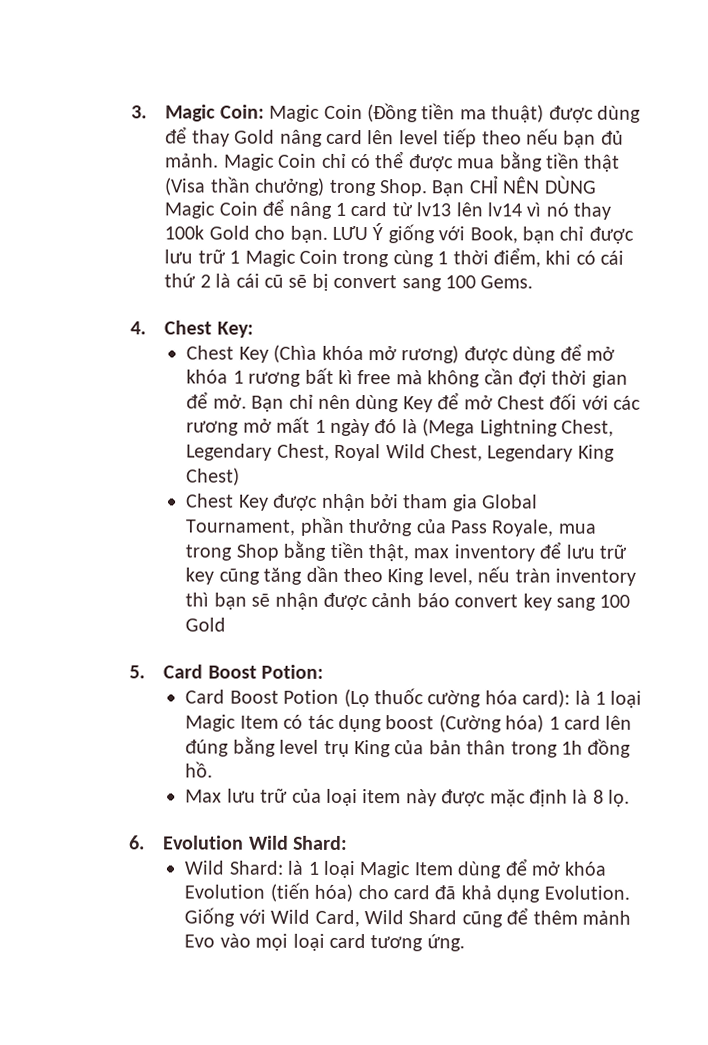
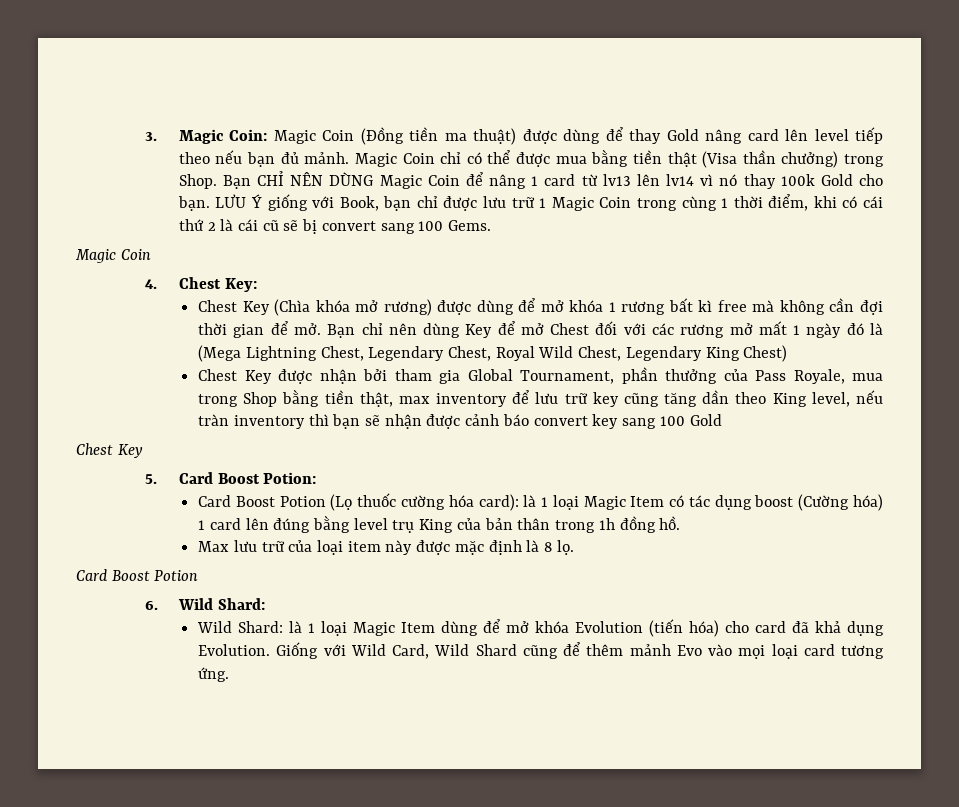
  LƯU Ý giống với Book, bạn chỉ được lưu trữ 1 Magic Coin trong cùng 1 thời điểm, khi có cái thứ 2 là cái cũ sẽ bị convert sang 100 Gems.
+ Magic Coin
  Chest Key được nhận bởi tham gia Global Tournament, phần thưởng của Pass Royale, mua trong Shop bằng tiền thật, max inventory để lưu trữ key cũng tăng dần theo King level, nếu tràn inventory thì bạn sẽ nhận được cảnh báo convert key sang 100 Gold
+ Chest Key
  Max lưu trữ của loại item này được mặc định là 8 lọ.
+ Card Boost Potion
- 6. Evolution Wild Shard:
+ 6. Wild Shard:

